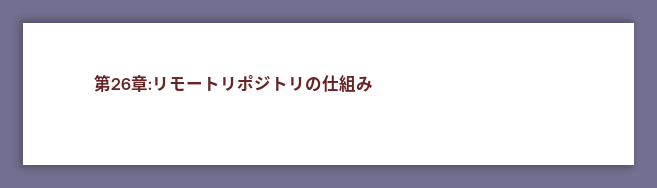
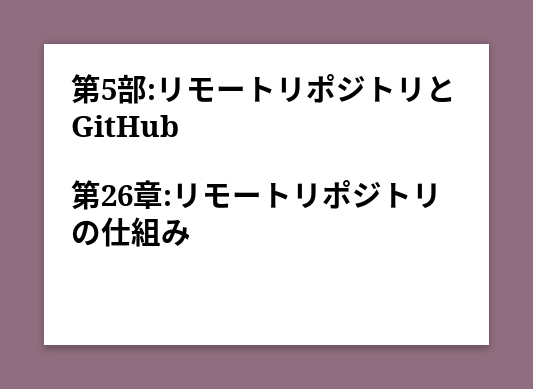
+ 第5部:リモートリポジトリとGitHub

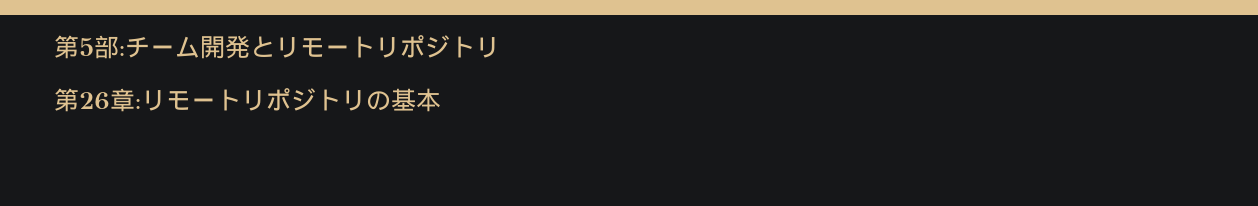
- 第5部:リモートリポジトリとGitHub
+ 第5部:チーム開発とリモートリポジトリ
- 第26章:リモートリポジトリの仕組み
+ 第26章:リモートリポジトリの基本

